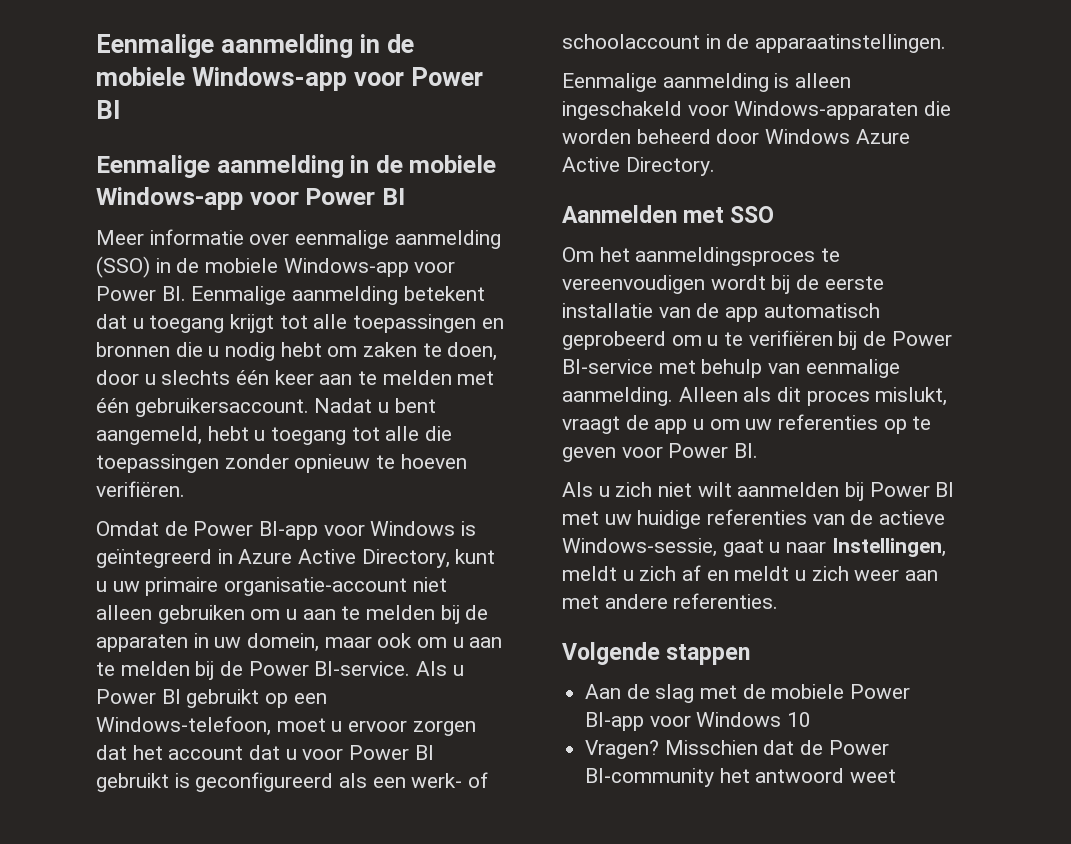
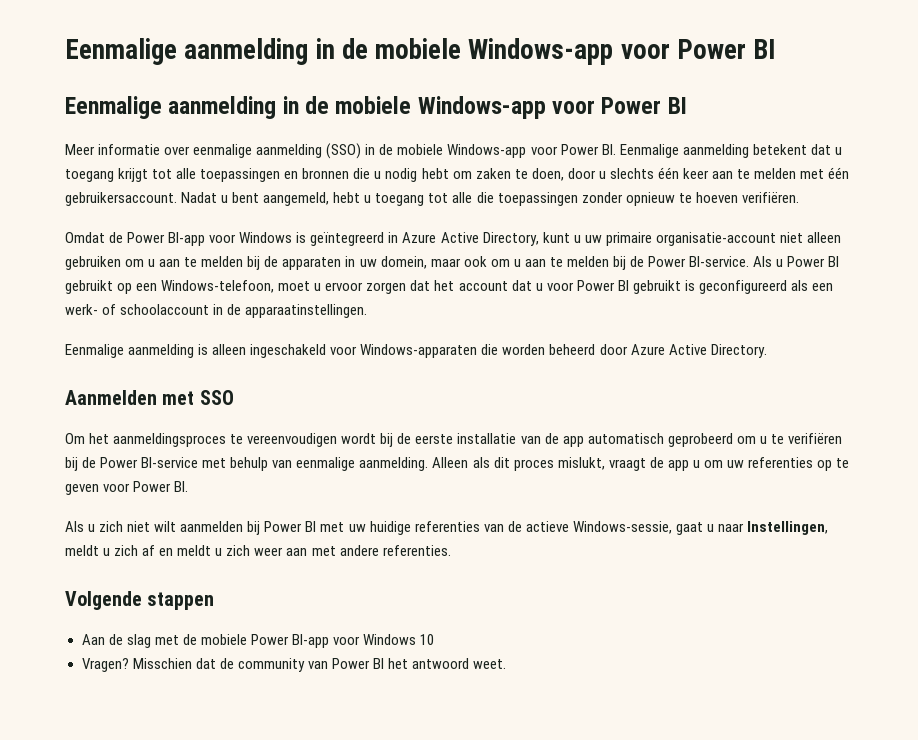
- Eenmalige aanmelding is alleen ingeschakeld voor Windows-apparaten die worden beheerd door Windows Azure Active Directory.
+ Eenmalige aanmelding is alleen ingeschakeld voor Windows-apparaten die worden beheerd door Azure Active Directory.
- Misschien dat de Power BI-community het antwoord weet
+ Misschien dat de community van Power BI het antwoord weet.

